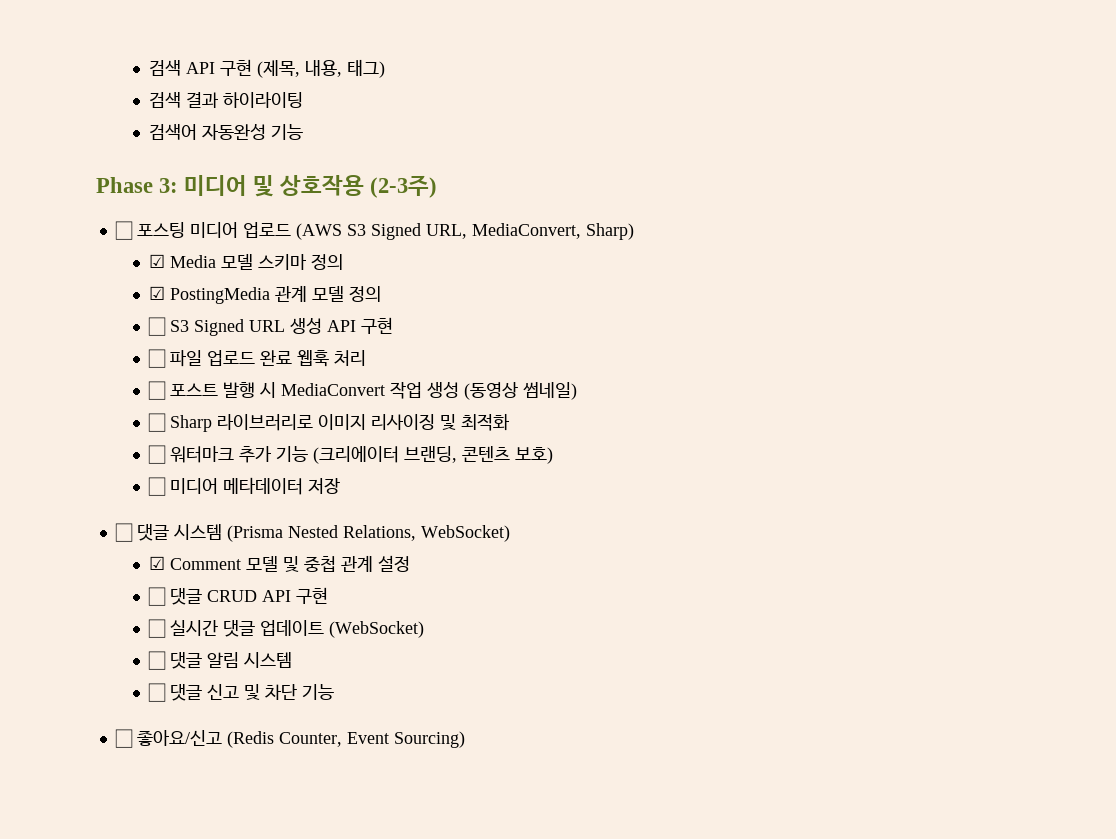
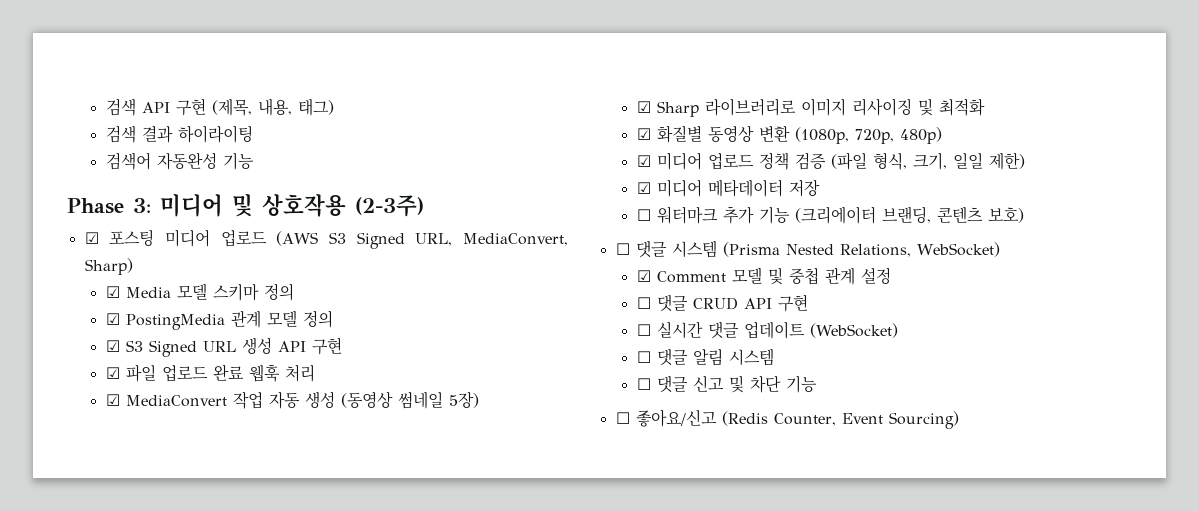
- ☐ 포스팅 미디어 업로드 (AWS S3 Signed URL, MediaConvert, Sharp)
+ ☑ 포스팅 미디어 업로드 (AWS S3 Signed URL, MediaConvert, Sharp)
- ☐ S3 Signed URL 생성 API 구현
+ ☑ S3 Signed URL 생성 API 구현
- ☐ 파일 업로드 완료 웹훅 처리
+ ☑ 파일 업로드 완료 웹훅 처리
- ☐ 포스트 발행 시 MediaConvert 작업 생성 (동영상 썸네일)
- ☐ Sharp 라이브러리로 이미지 리사이징 및 최적화
+ ☑ MediaConvert 작업 자동 생성 (동영상 썸네일 5장)
+ ☑ Sharp 라이브러리로 이미지 리사이징 및 최적화
+ ☑ 화질별 동영상 변환 (1080p, 720p, 480p)
+ ☑ 미디어 업로드 정책 검증 (파일 형식, 크기, 일일 제한)
+ ☑ 미디어 메타데이터 저장
- ☐ 미디어 메타데이터 저장

